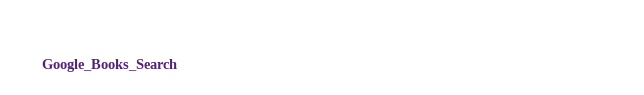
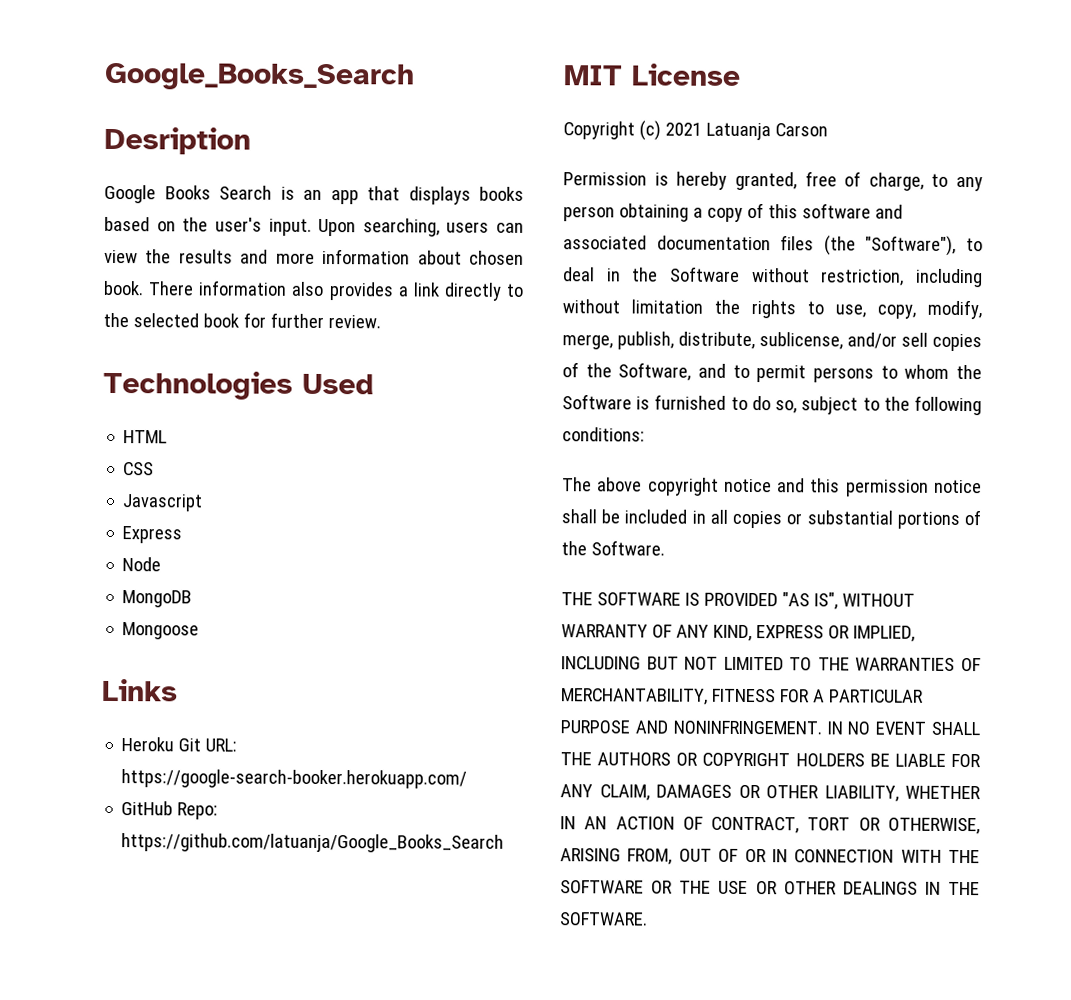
+ Desription
+ Google Books Search is an app that displays books based on the user's input. Upon searching, users can view the results and more information about chosen book. There information also provides a link directly to the selected book for further review.
+ Technologies Used
+ HTML
+ CSS
+ Javascript
+ Express
+ Node
+ MongoDB
+ Mongoose
+ Links
+ Heroku Git URL: https://google-search-booker.herokuapp.com/
+ GitHub Repo: https://github.com/latuanja/Google_Books_Search
+ MIT License
+ Copyright (c) 2021 Latuanja Carson
+ Permission is hereby granted, free of charge, to any person obtaining a copy of this software and associated documentation files (the "Software"), to deal in the Software without restriction, including without limitation the rights to use, copy, modify, merge, publish, distribute, sublicense, and/or sell copies of the Software, and to permit persons to whom the Software is furnished to do so, subject to the following conditions:
+ The above copyright notice and this permission notice shall be included in all copies or substantial portions of the Software.
+ THE SOFTWARE IS PROVIDED "AS IS", WITHOUT WARRANTY OF ANY KIND, EXPRESS OR IMPLIED, INCLUDING BUT NOT LIMITED TO THE WARRANTIES OF MERCHANTABILITY, FITNESS FOR A PARTICULAR PURPOSE AND NONINFRINGEMENT. IN NO EVENT SHALL THE AUTHORS OR COPYRIGHT HOLDERS BE LIABLE FOR ANY CLAIM, DAMAGES OR OTHER LIABILITY, WHETHER IN AN ACTION OF CONTRACT, TORT OR OTHERWISE, ARISING FROM, OUT OF OR IN CONNECTION WITH THE SOFTWARE OR THE USE OR OTHER DEALINGS IN THE SOFTWARE.

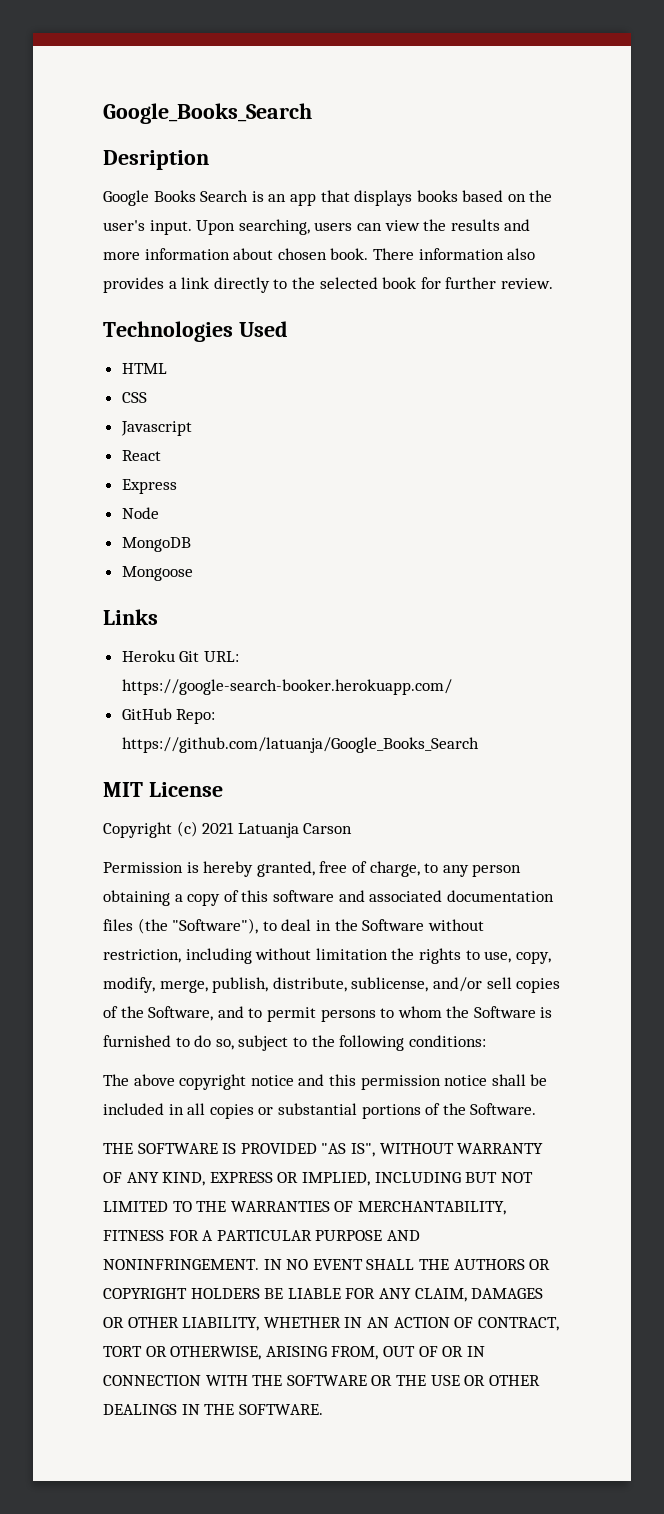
+ React

